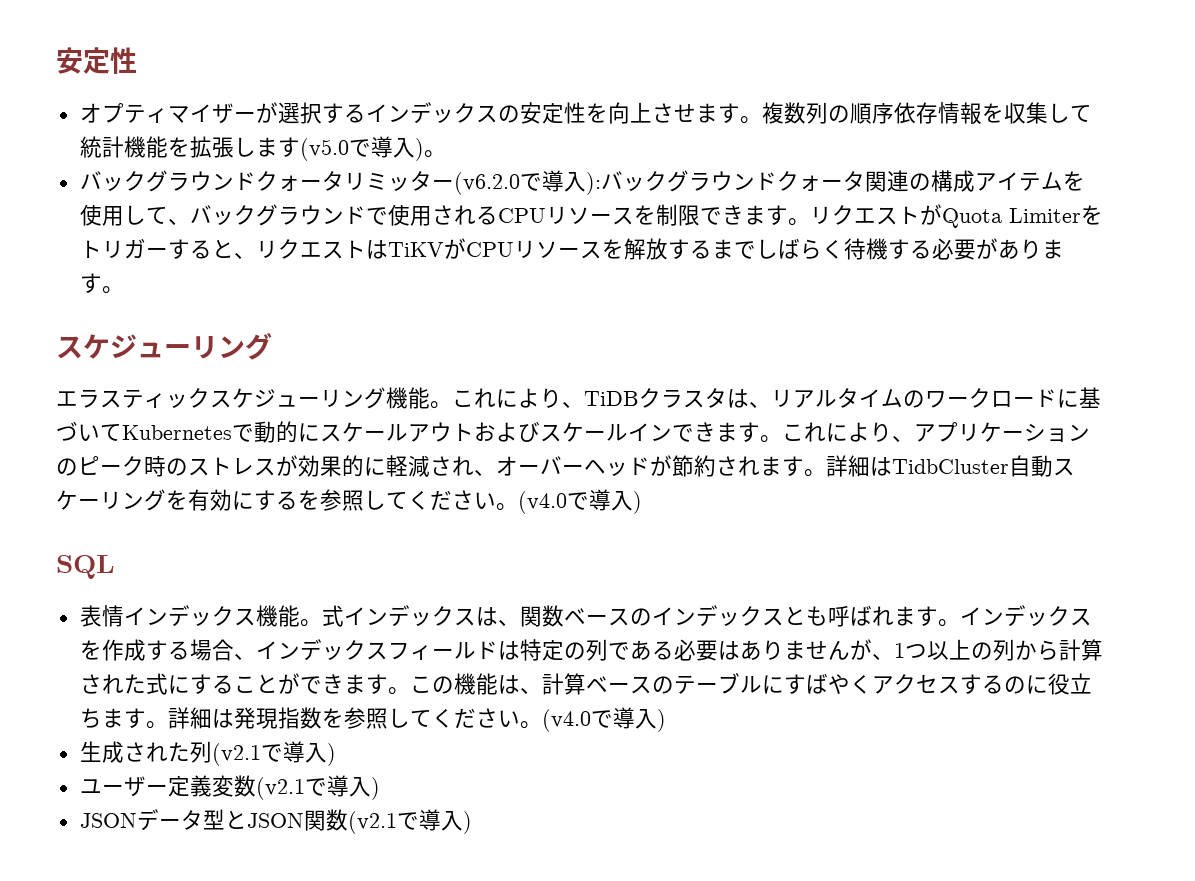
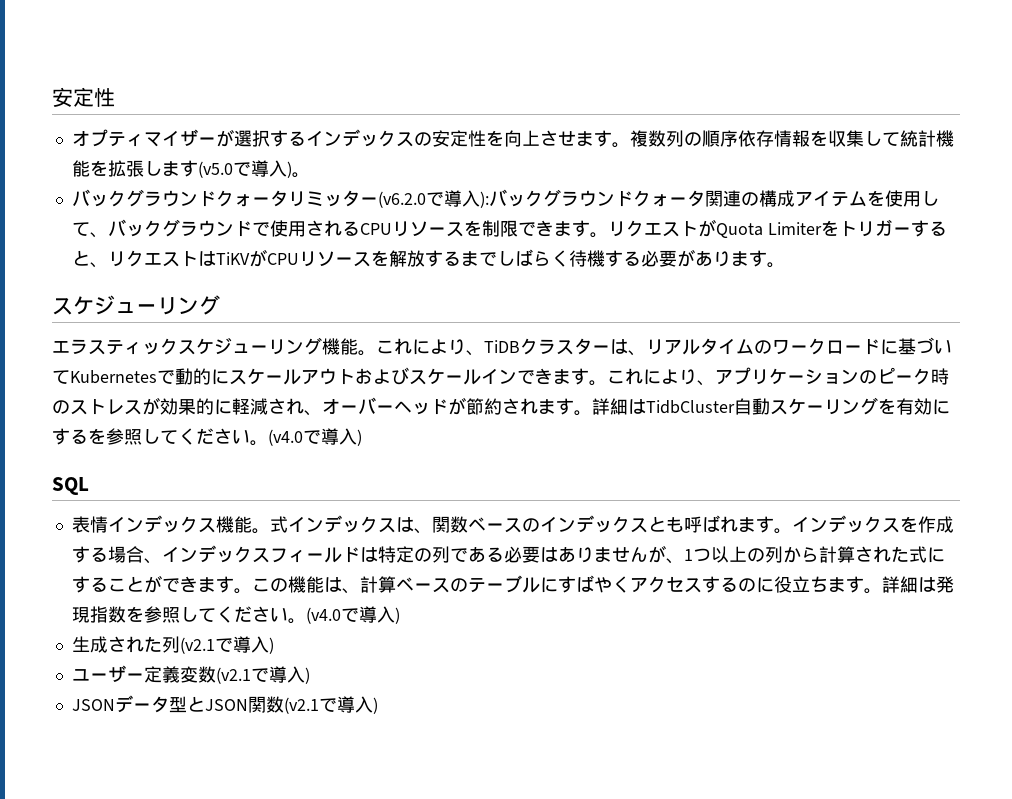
- これにより、TiDBクラスタは、リアルタイムのワークロードに基づいてKubernetesで動的にスケールアウトおよびスケールインできます。
+ これにより、TiDBクラスターは、リアルタイムのワークロードに基づいてKubernetesで動的にスケールアウトおよびスケールインできます。

